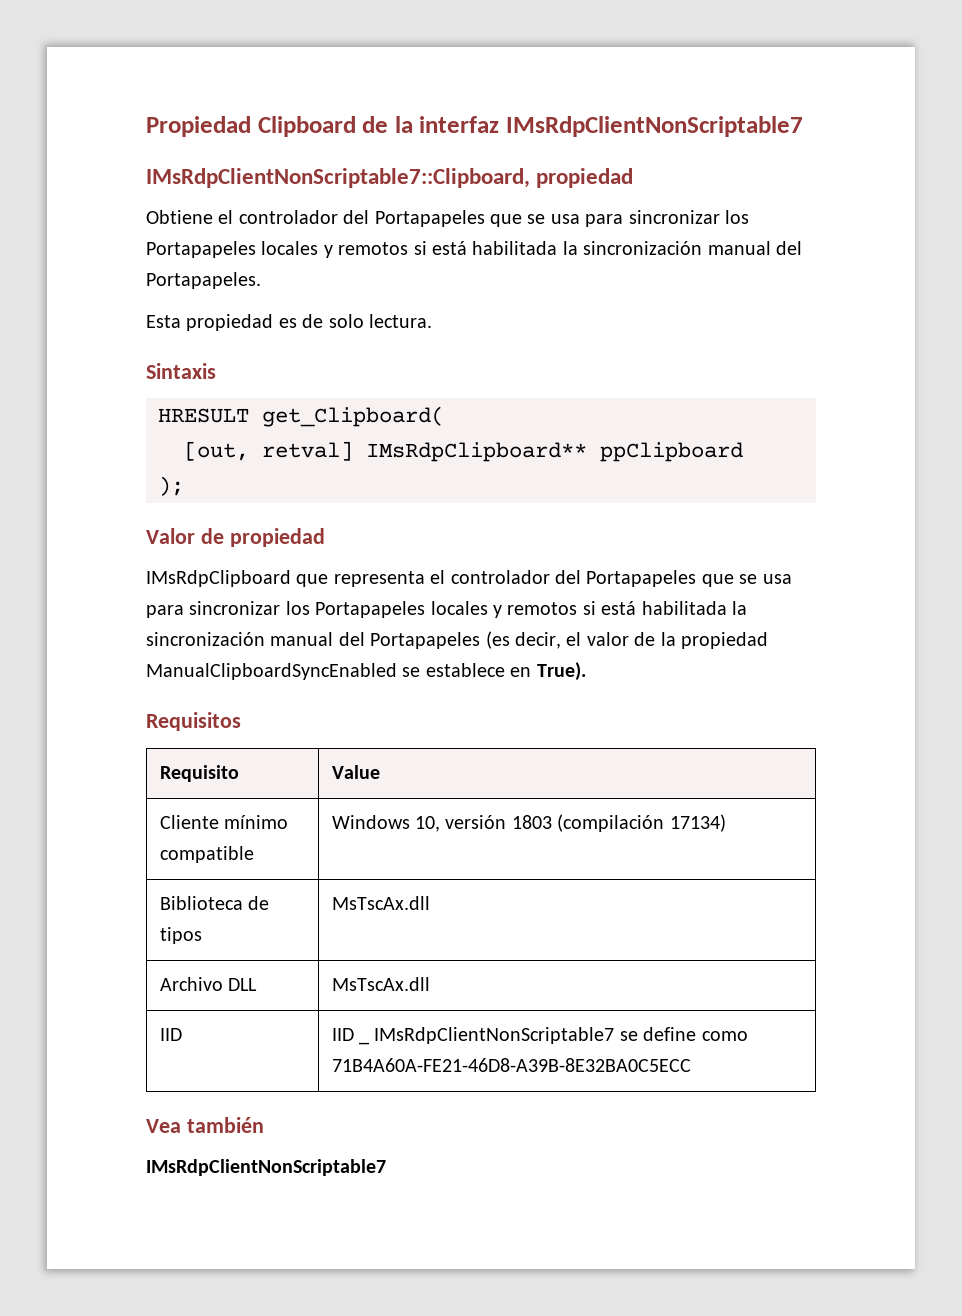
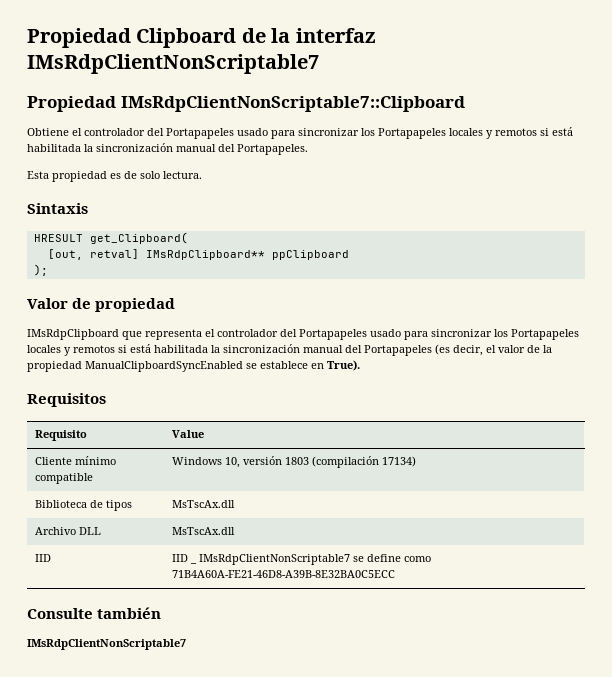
- IMsRdpClientNonScriptable7::Clipboard, propiedad
+ Propiedad IMsRdpClientNonScriptable7::Clipboard
- Obtiene el controlador del Portapapeles que se usa para sincronizar los Portapapeles locales y remotos si está habilitada la sincronización manual del Portapapeles.
+ Obtiene el controlador del Portapapeles usado para sincronizar los Portapapeles locales y remotos si está habilitada la sincronización manual del Portapapeles.
- IMsRdpClipboard que representa el controlador del Portapapeles que se usa para sincronizar los Portapapeles locales y remotos si está habilitada la sincronización manual del Portapapeles (es decir, el valor de la propiedad ManualClipboardSyncEnabled se establece en True).
+ IMsRdpClipboard que representa el controlador del Portapapeles usado para sincronizar los Portapapeles locales y remotos si está habilitada la sincronización manual del Portapapeles (es decir, el valor de la propiedad ManualClipboardSyncEnabled se establece en True).
- Vea también
+ Consulte también

